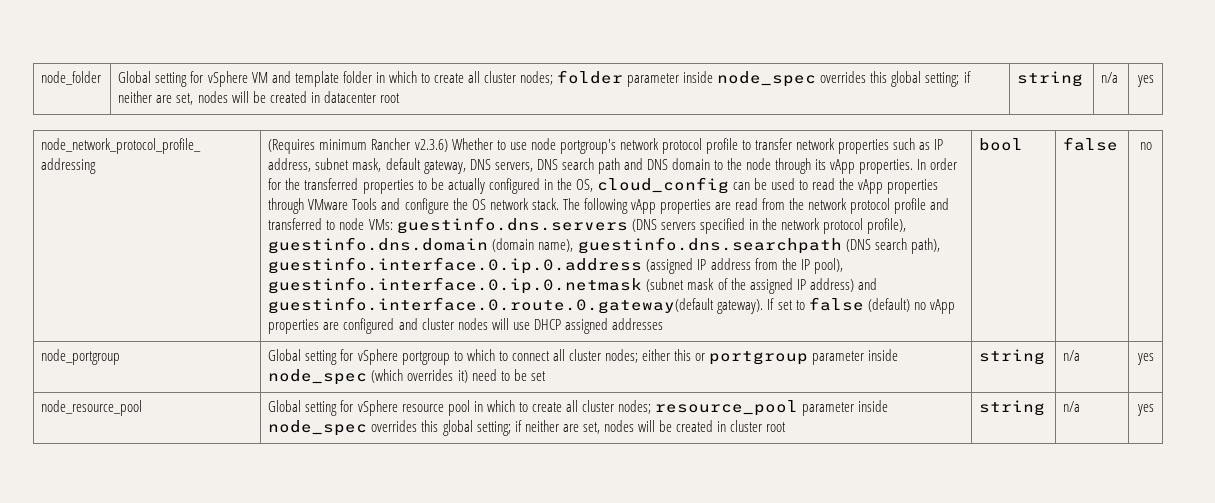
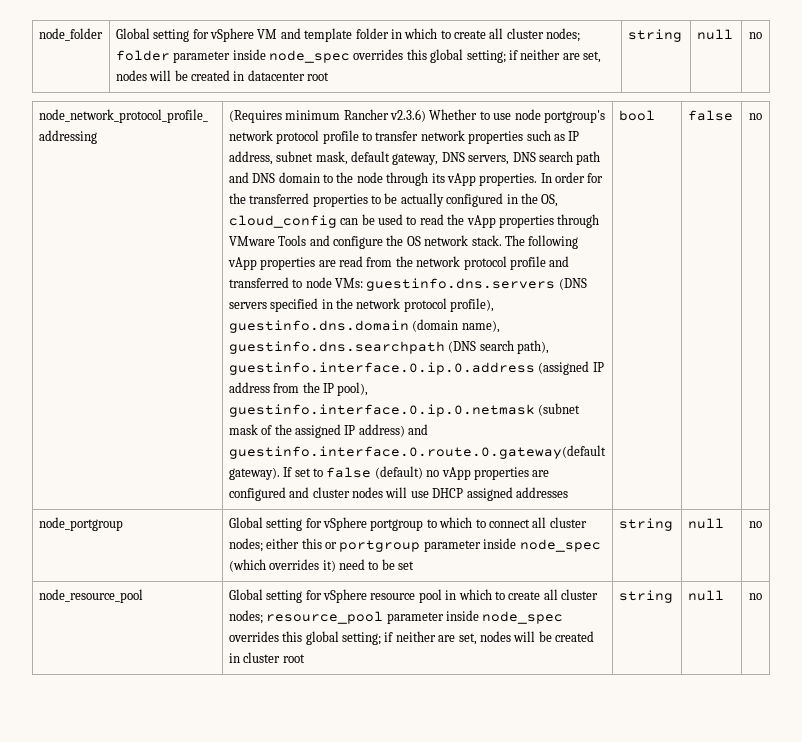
- node_folder | Global setting for vSphere VM and template folder in which to create all cluster nodes; folder parameter inside node_spec overrides this global setting; if neither are set, nodes will be created in datacenter root | string | n/a | yes
+ node_folder | Global setting for vSphere VM and template folder in which to create all cluster nodes; folder parameter inside node_spec overrides this global setting; if neither are set, nodes will be created in datacenter root | string | null | no
- node_portgroup | Global setting for vSphere portgroup to which to connect all cluster nodes; either this or portgroup parameter inside node_spec (which overrides it) need to be set | string | n/a | yes
+ node_portgroup | Global setting for vSphere portgroup to which to connect all cluster nodes; either this or portgroup parameter inside node_spec (which overrides it) need to be set | string | null | no
- node_resource_pool | Global setting for vSphere resource pool in which to create all cluster nodes; resource_pool parameter inside node_spec overrides this global setting; if neither are set, nodes will be created in cluster root | string | n/a | yes
+ node_resource_pool | Global setting for vSphere resource pool in which to create all cluster nodes; resource_pool parameter inside node_spec overrides this global setting; if neither are set, nodes will be created in cluster root | string | null | no

